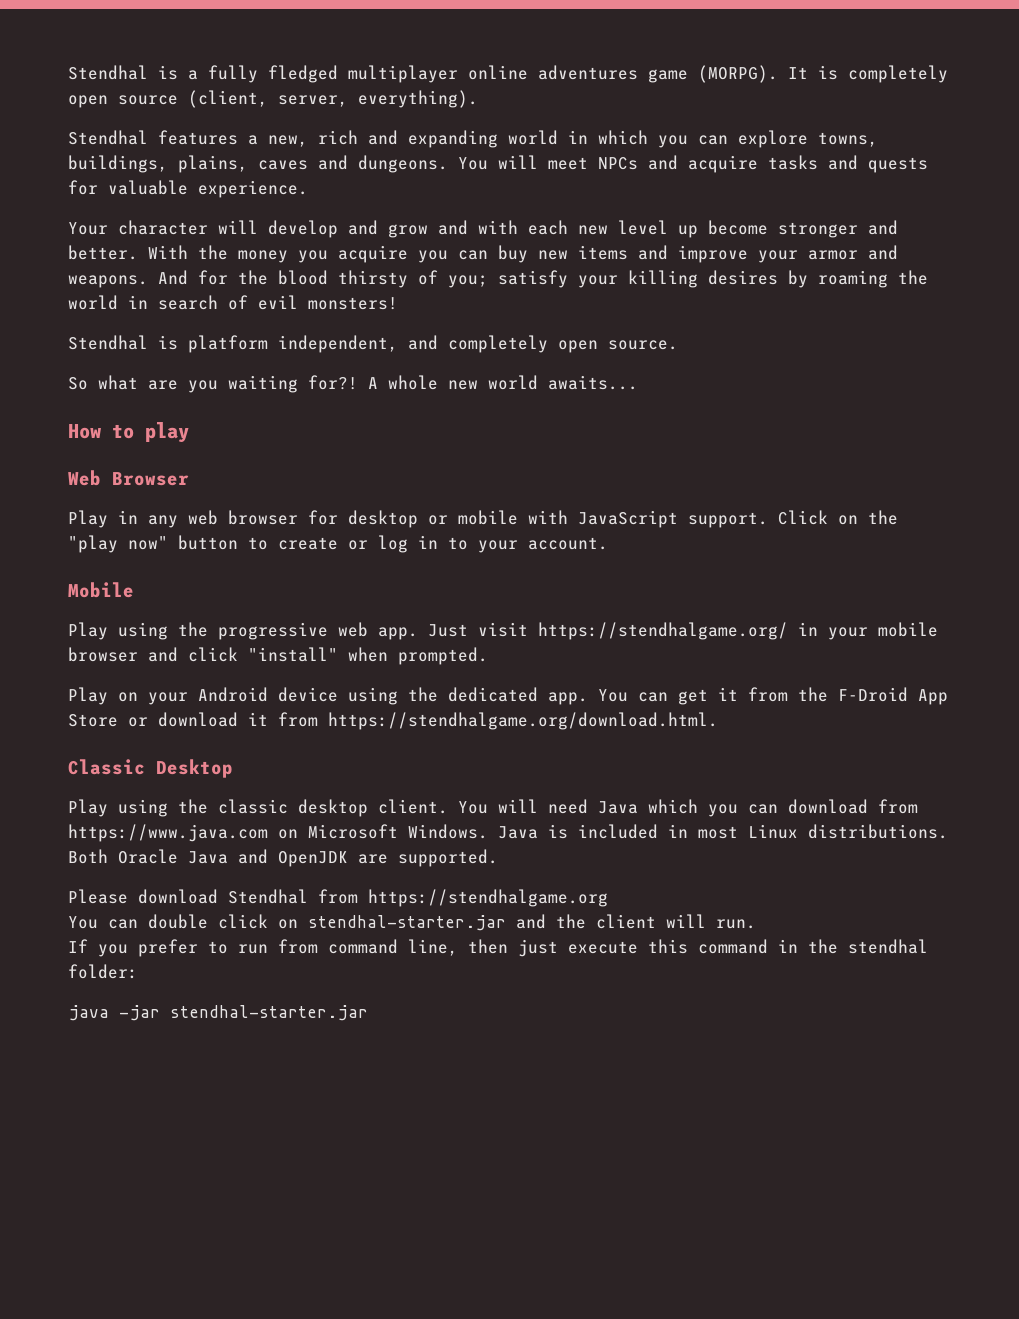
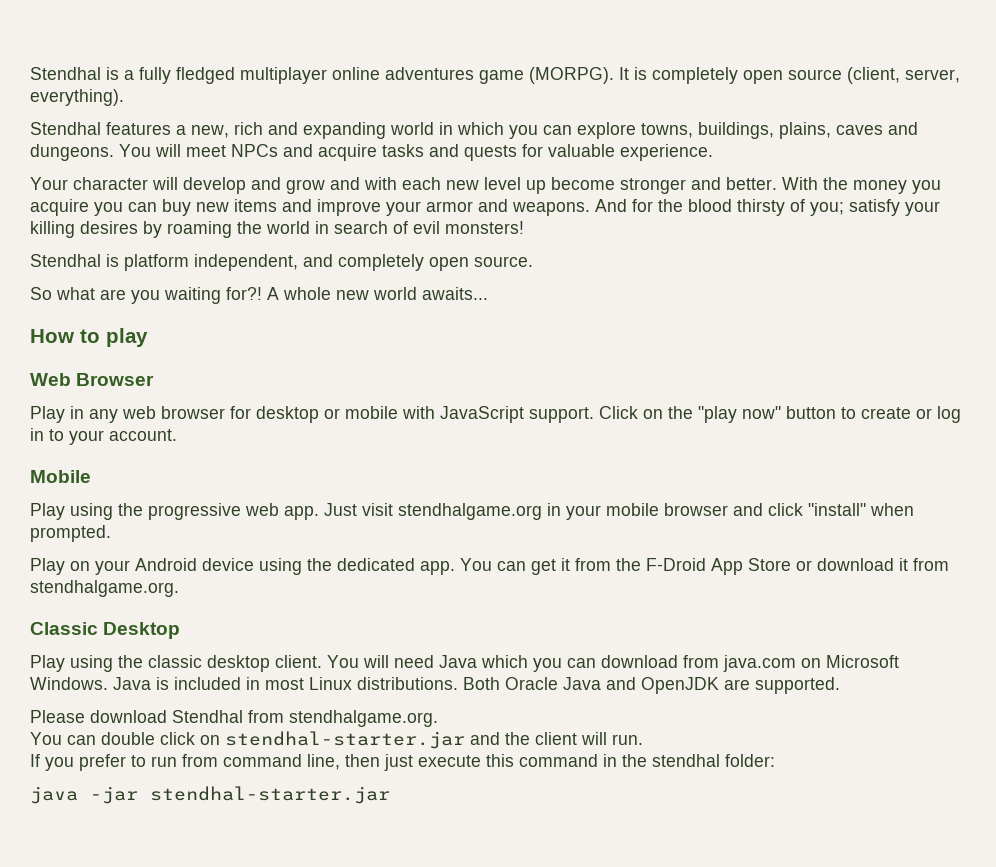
- Just visit https://stendhalgame.org/ in your mobile browser and click "install" when prompted.
+ Just visit stendhalgame.org in your mobile browser and click "install" when prompted.
- You can get it from the F-Droid App Store or download it from https://stendhalgame.org/download.html.
+ You can get it from the F-Droid App Store or download it from stendhalgame.org.
- You will need Java which you can download from https://www.java.com on Microsoft Windows.
+ You will need Java which you can download from java.com on Microsoft Windows.
- Please download Stendhal from https://stendhalgame.org
+ Please download Stendhal from stendhalgame.org.

